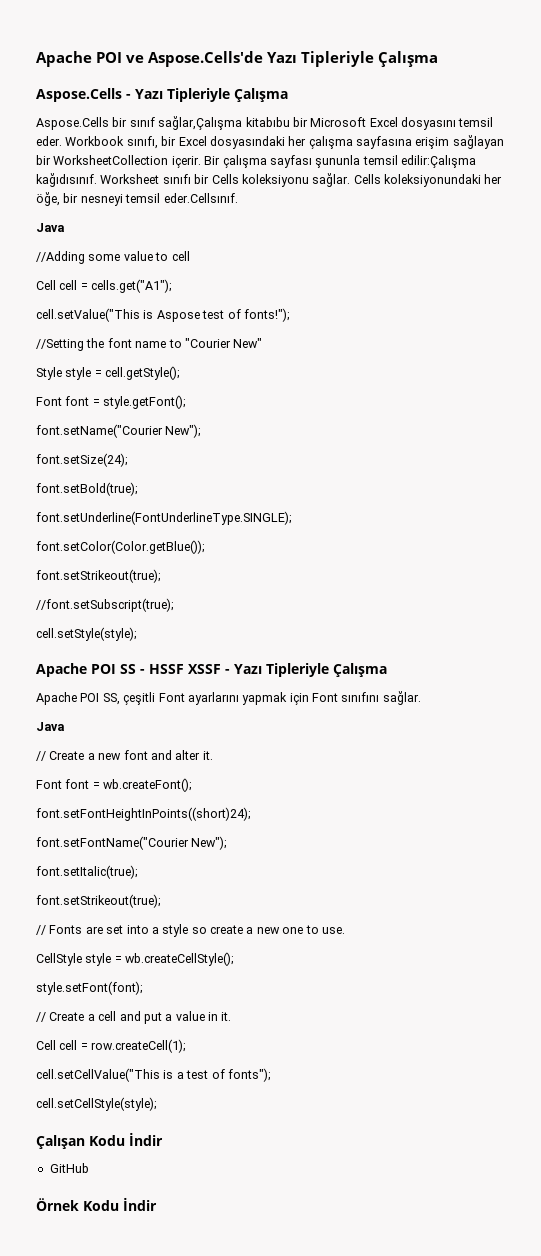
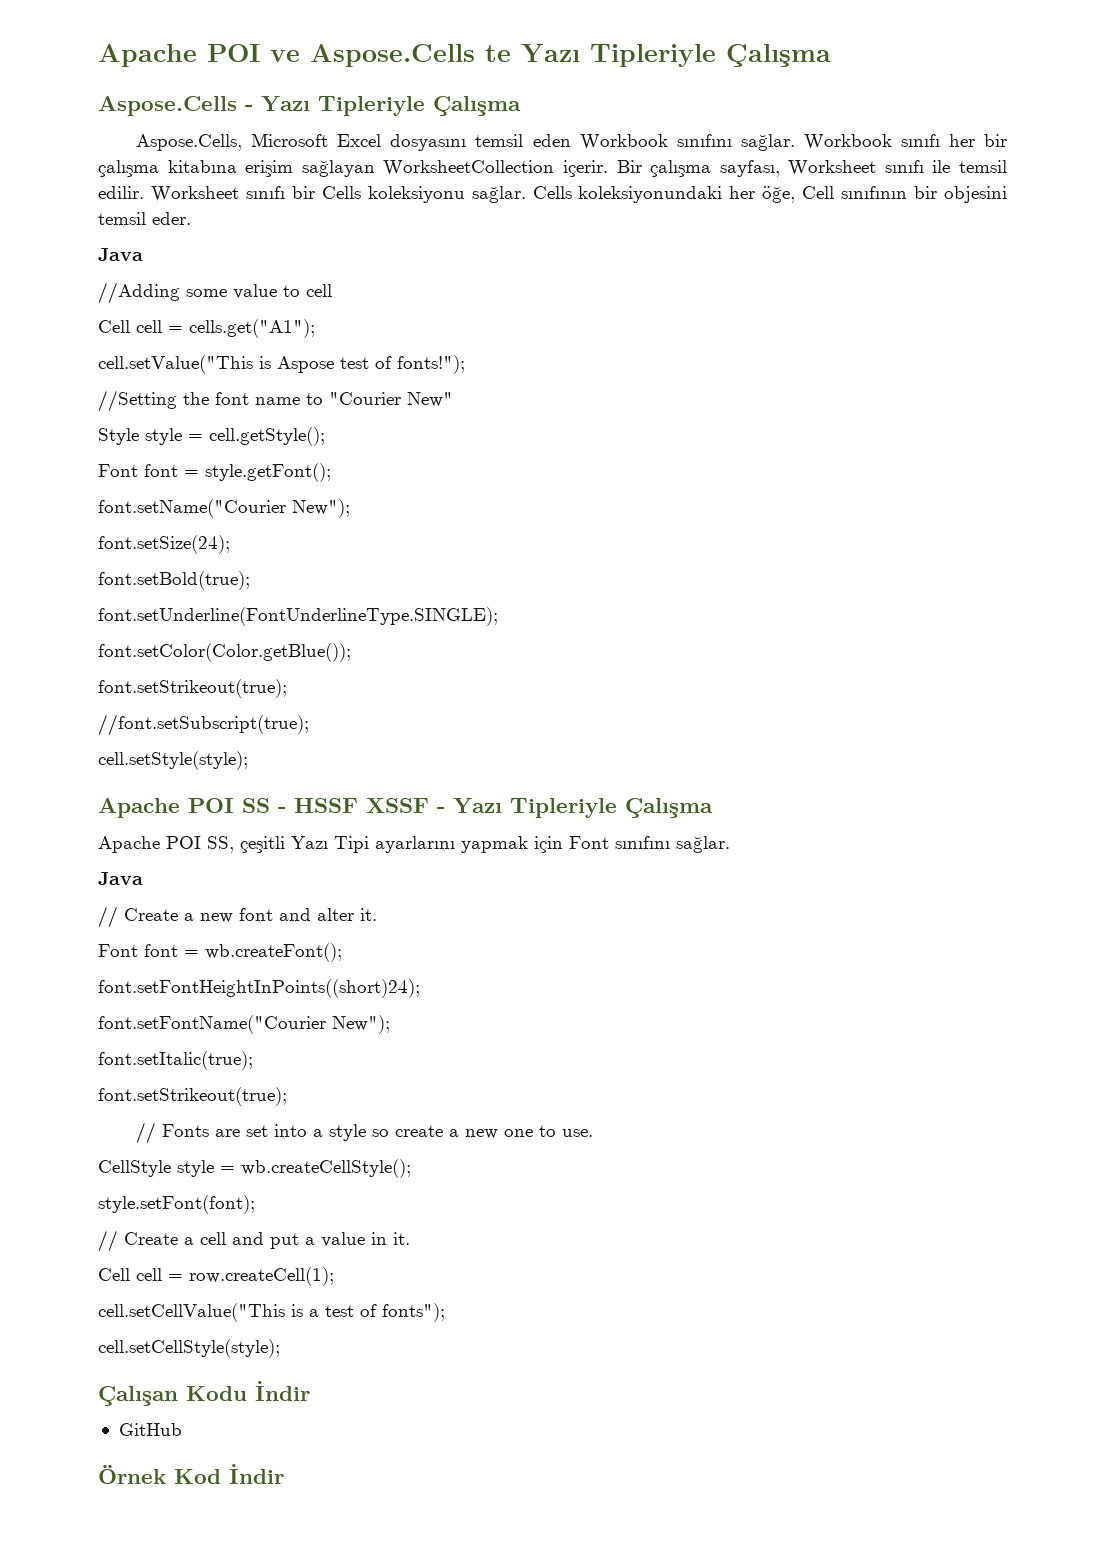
- Apache POI ve Aspose.Cells'de Yazı Tipleriyle Çalışma
+ Apache POI ve Aspose.Cells te Yazı Tipleriyle Çalışma
- Aspose.Cells bir sınıf sağlar,Çalışma kitabıbu bir Microsoft Excel dosyasını temsil eder. Workbook sınıfı, bir Excel dosyasındaki her çalışma sayfasına erişim sağlayan bir WorksheetCollection içerir.
+ Aspose.Cells, Microsoft Excel dosyasını temsil eden Workbook sınıfını sağlar. Workbook sınıfı her bir çalışma kitabına erişim sağlayan WorksheetCollection içerir.
- Bir çalışma sayfası şununla temsil edilir:Çalışma kağıdısınıf.
+ Bir çalışma sayfası, Worksheet sınıfı ile temsil edilir.
- Cells koleksiyonundaki her öğe, bir nesneyi temsil eder.Cellsınıf.
+ Cells koleksiyonundaki her öğe, Cell sınıfının bir objesini temsil eder.
- Apache POI SS, çeşitli Font ayarlarını yapmak için Font sınıfını sağlar.
+ Apache POI SS, çeşitli Yazı Tipi ayarlarını yapmak için Font sınıfını sağlar.
- Örnek Kodu İndir
+ Örnek Kod İndir

